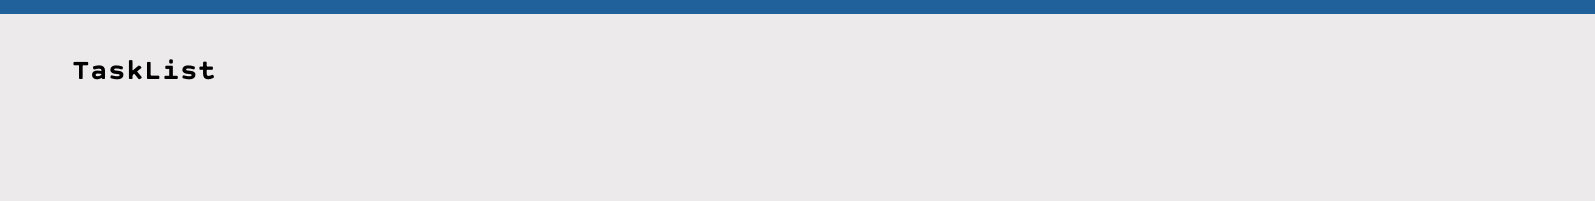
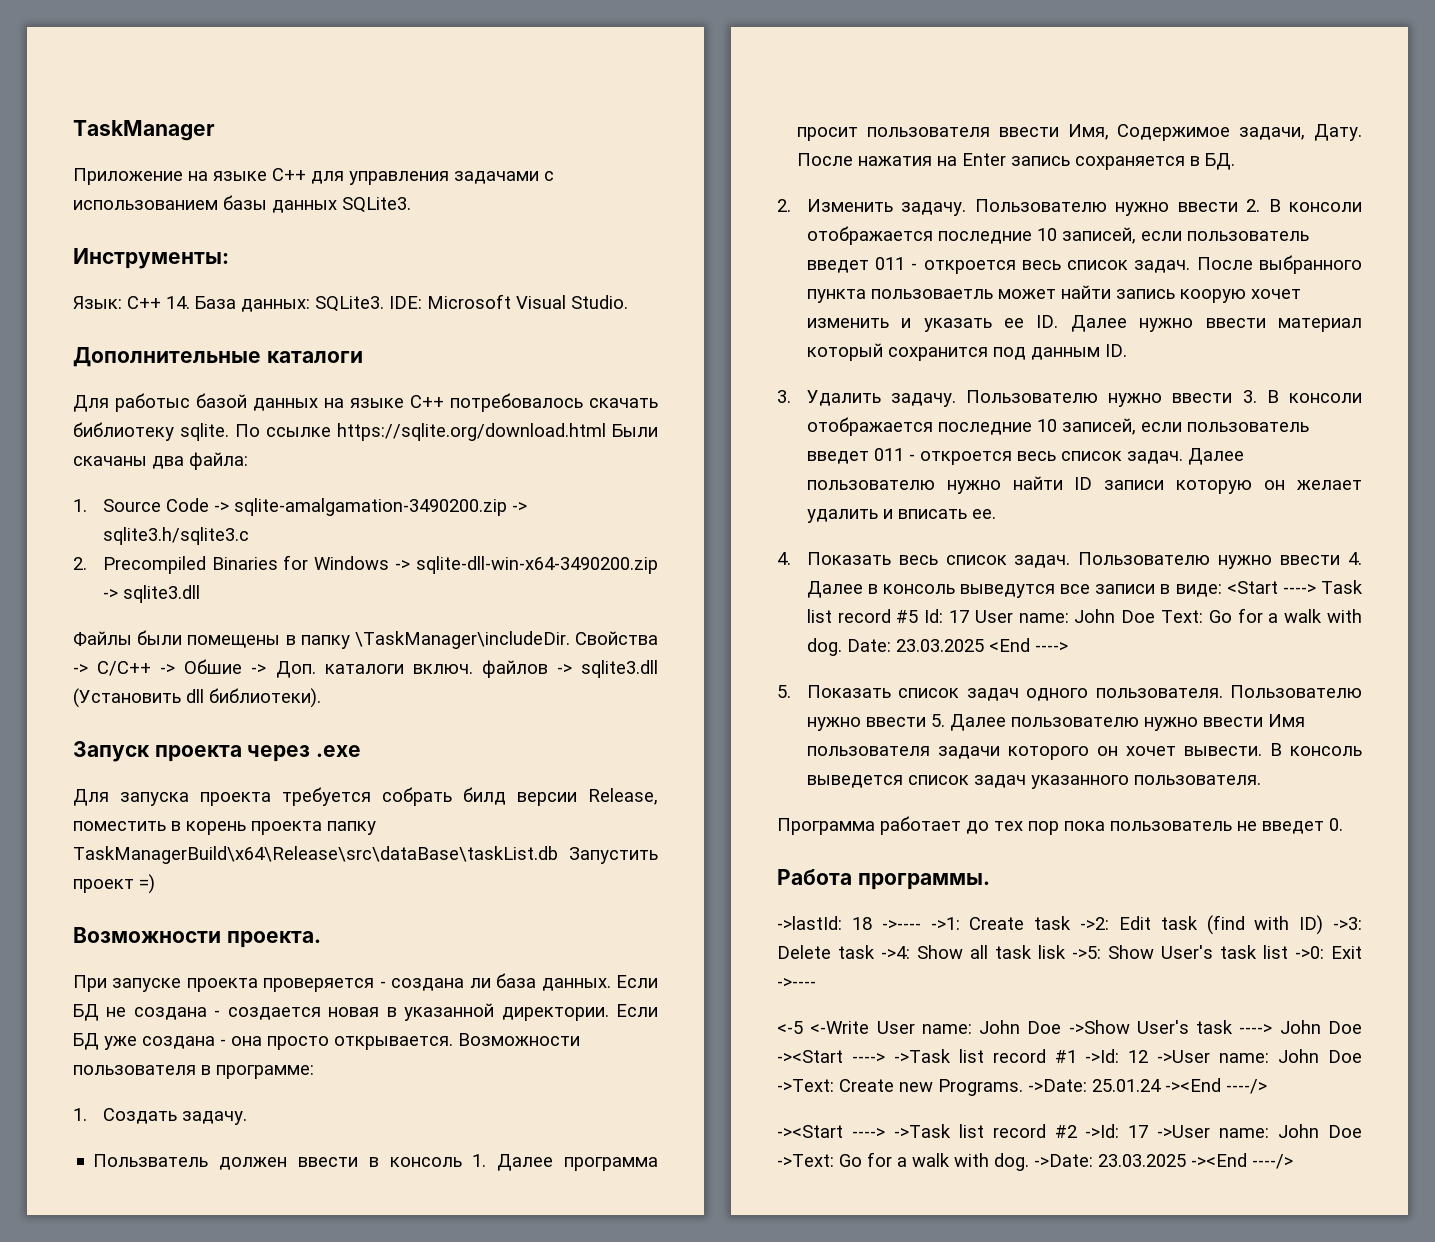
- TaskList
+ TaskManager
+ Приложение на языке C++ для управления задачами с использованием базы данных SQLite3.
+ Инструменты:
+ Язык: C++ 14. База данных: SQLite3. IDE: Microsoft Visual Studio.
+ Дополнительные каталоги
+ Для работыс базой данных на языке C++ потребовалось скачать библиотеку sqlite. По ссылке https://sqlite.org/download.html Были скачаны два файла:
+ 1. Source Code -> sqlite-amalgamation-3490200.zip -> sqlite3.h/sqlite3.c
+ 2. Precompiled Binaries for Windows -> sqlite-dll-win-x64-3490200.zip -> sqlite3.dll
+ Файлы были помещены в папку \TaskManager\includeDir. Свойства -> C/C++ -> Обшие -> Доп. каталоги включ. файлов -> sqlite3.dll (Установить dll библиотеки).
+ Запуск проекта через .exe
+ Для запуска проекта требуется собрать билд версии Release, поместить в корень проекта папку TaskManagerBuild\x64\Release\src\dataBase\taskList.db Запустить проект =)
+ Возможности проекта.
+ При запуске проекта проверяется - создана ли база данных. Если БД не создана - создается новая в указанной директории. Если БД уже создана - она просто открывается. Возможности пользователя в программе:
+ 1. Создать задачу.
+ Пользватель должен ввести в консоль 1. Далее программа просит пользователя ввести Имя, Содержимое задачи, Дату. После нажатия на Enter запись сохраняется в БД.
+ 2. Изменить задачу. Пользователю нужно ввести 2. В консоли отображается последние 10 записей, если пользователь введет 011 - откроется весь список задач. После выбранного пункта пользоваетль может найти запись коорую хочет изменить и указать ее ID. Далее нужно ввести материал который сохранится под данным ID.
+ 3. Удалить задачу. Пользователю нужно ввести 3. В консоли отображается последние 10 записей, если пользователь введет 011 - откроется весь список задач. Далее пользователю нужно найти ID записи которую он желает удалить и вписать ее.
+ 4. Показать весь список задач. Пользователю нужно ввести 4. Далее в консоль выведутся все записи в виде: <Start ----> Task list record #5 Id: 17 User name: John Doe Text: Go for a walk with dog. Date: 23.03.2025 <End ---->
+ 5. Показать список задач одного пользователя. Пользователю нужно ввести 5. Далее пользователю нужно ввести Имя пользователя задачи которого он хочет вывести. В консоль выведется список задач указанного пользователя.
+ Программа работает до тех пор пока пользователь не введет 0.
+ Работа программы.
+ ->lastId: 18 ->---- ->1: Create task ->2: Edit task (find with ID) ->3: Delete task ->4: Show all task lisk ->5: Show User's task list ->0: Exit ->----
+ <-5 <-Write User name: John Doe ->Show User's task ----> John Doe -><Start ----> ->Task list record #1 ->Id: 12 ->User name: John Doe ->Text: Create new Programs. ->Date: 25.01.24 -><End ----/>
+ -><Start ----> ->Task list record #2 ->Id: 17 ->User name: John Doe ->Text: Go for a walk with dog. ->Date: 23.03.2025 -><End ----/>

